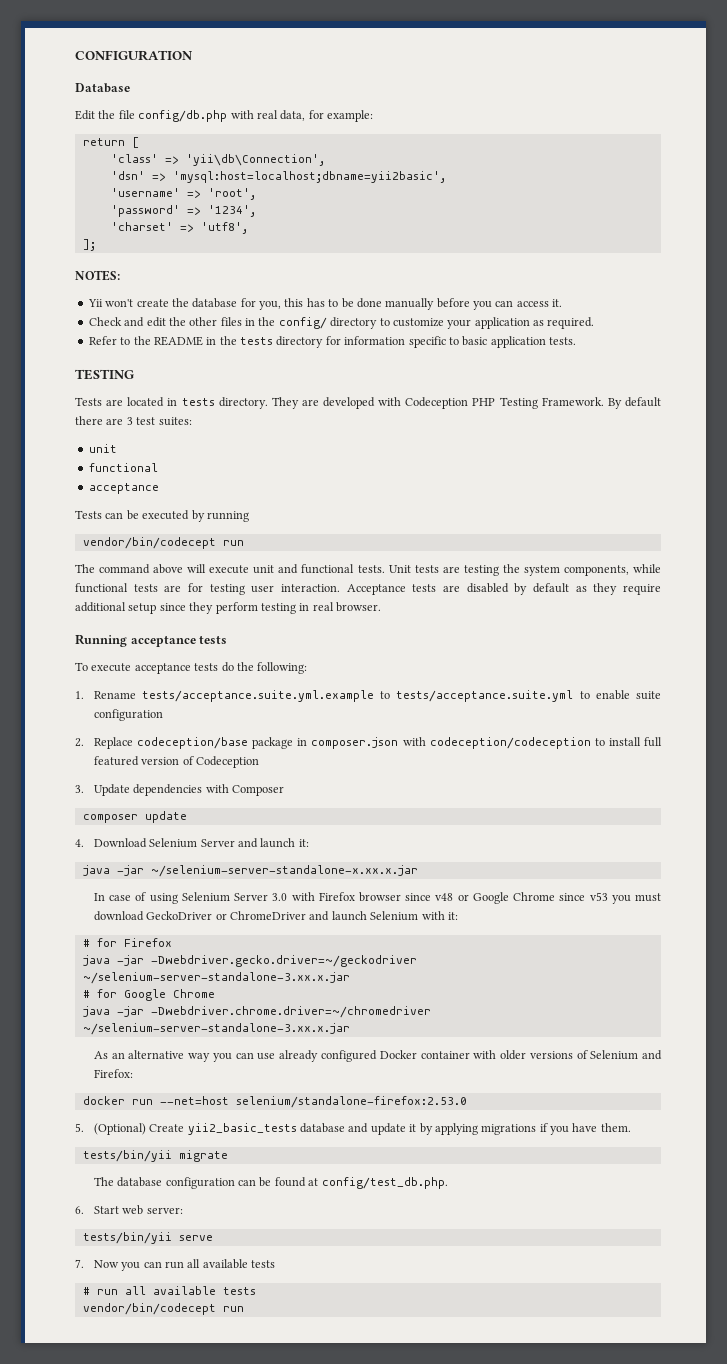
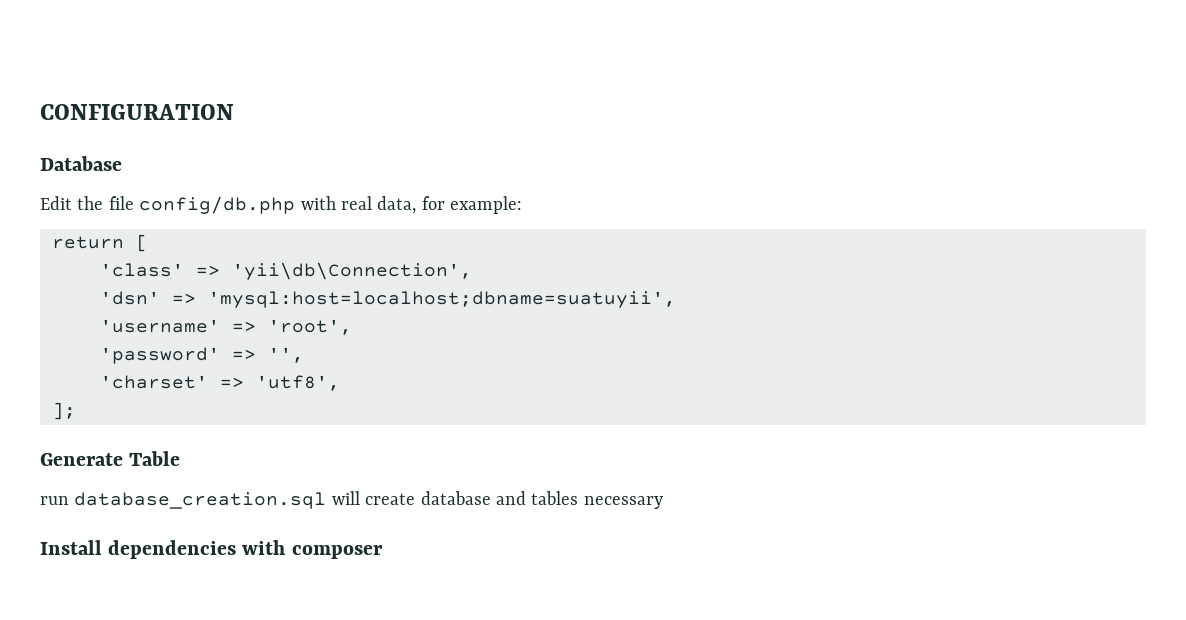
- 'dsn' => 'mysql:host=localhost;dbname=yii2basic',
+ 'dsn' => 'mysql:host=localhost;dbname=suatuyii',
- 'password' => '1234',
+ 'password' => '',
- NOTES:
- Yii won't create the database for you, this has to be done manually before you can access it.
- Check and edit the other files in the config/ directory to customize your application as required.
- Refer to the README in the tests directory for information specific to basic application tests.
- TESTING
- Tests are located in tests directory. They are developed with Codeception PHP Testing Framework. By default there are 3 test suites:
- unit
- functional
- acceptance
- Tests can be executed by running
- vendor/bin/codecept run
- The command above will execute unit and functional tests. Unit tests are testing the system components, while functional tests are for testing user interaction. Acceptance tests are disabled by default as they require additional setup since they perform testing in real browser.
- Running acceptance tests
- To execute acceptance tests do the following:
- 1. Rename tests/acceptance.suite.yml.example to tests/acceptance.suite.yml to enable suite configuration
- 2. Replace codeception/base package in composer.json with codeception/codeception to install full featured version of Codeception
- 3. Update dependencies with Composer
- composer update
- 4. Download Selenium Server and launch it:
- java -jar ~/selenium-server-standalone-x.xx.x.jar
- In case of using Selenium Server 3.0 with Firefox browser since v48 or Google Chrome since v53 you must download GeckoDriver or ChromeDriver and launch Selenium with it:
- # for Firefox
- java -jar -Dwebdriver.gecko.driver=~/geckodriver ~/selenium-server-standalone-3.xx.x.jar
- # for Google Chrome
- java -jar -Dwebdriver.chrome.driver=~/chromedriver ~/selenium-server-standalone-3.xx.x.jar
- As an alternative way you can use already configured Docker container with older versions of Selenium and Firefox:
- docker run --net=host selenium/standalone-firefox:2.53.0
- 5. (Optional) Create yii2_basic_tests database and update it by applying migrations if you have them.
- tests/bin/yii migrate
- The database configuration can be found at config/test_db.php.
- 6. Start web server:
- tests/bin/yii serve
- 7. Now you can run all available tests
- # run all available tests
- vendor/bin/codecept run
+ Generate Table
+ run database_creation.sql will create database and tables necessary
+ Install dependencies with composer

